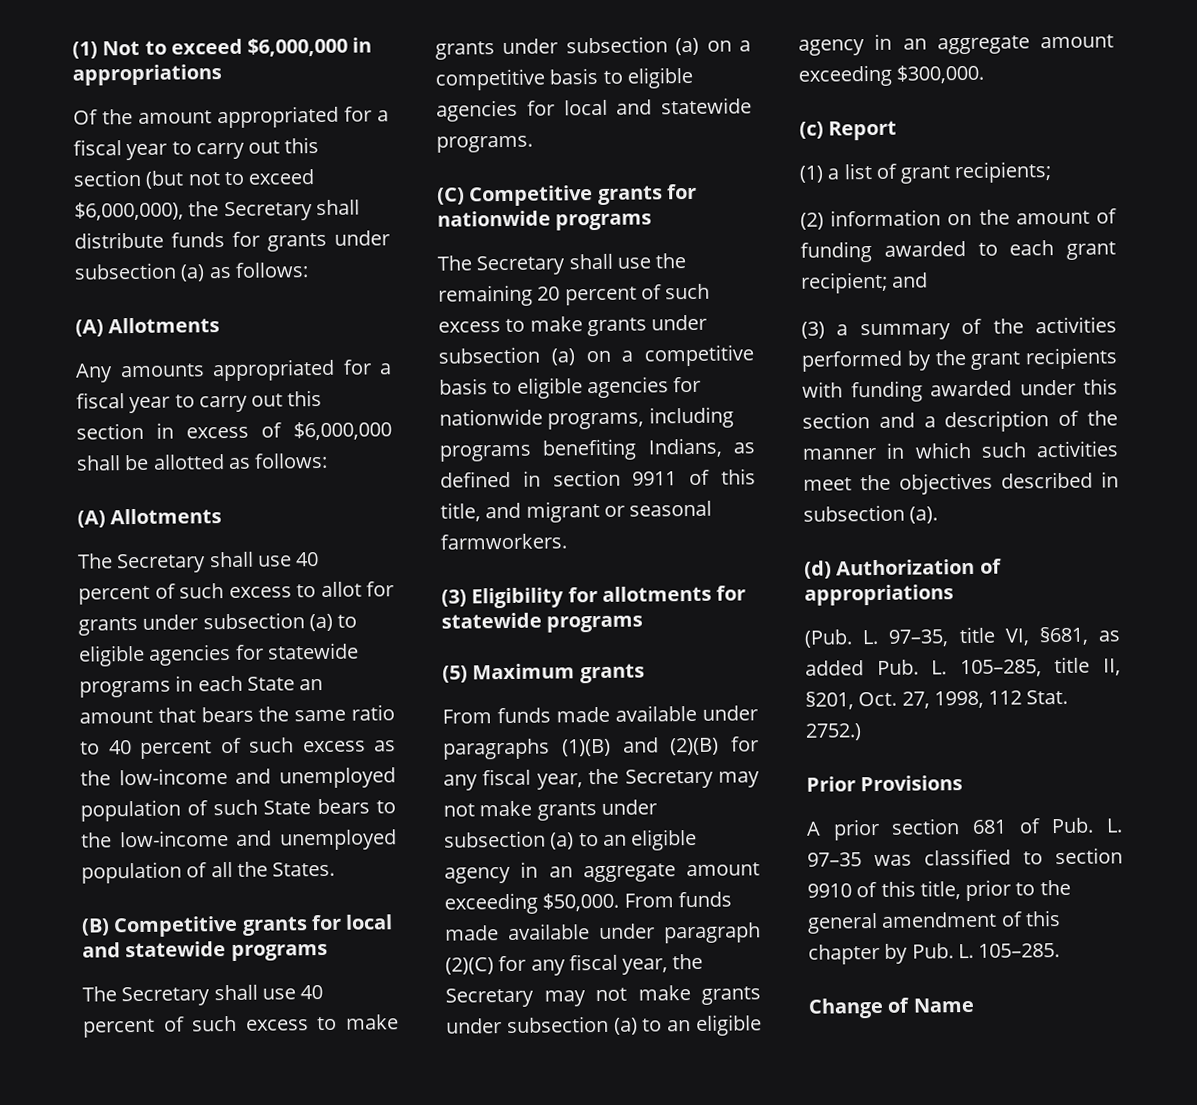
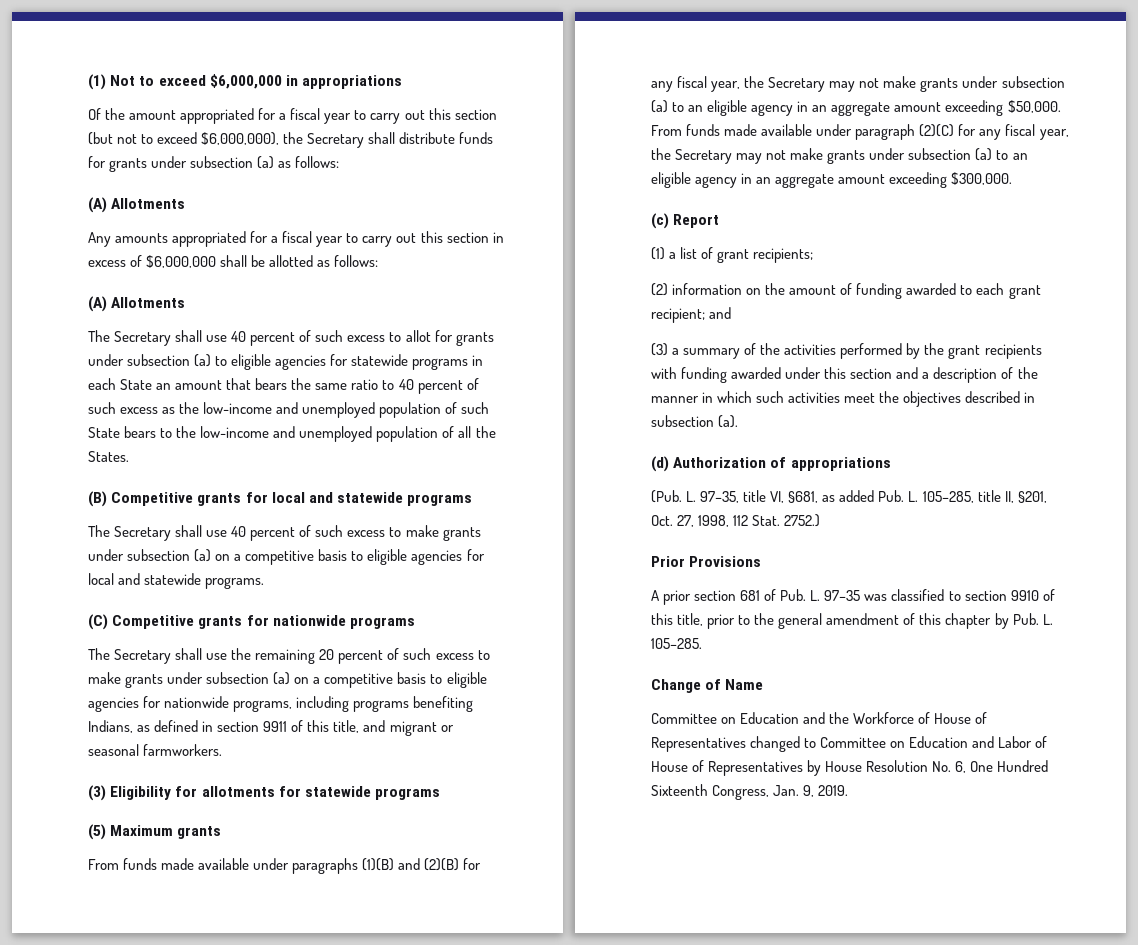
+ Committee on Education and the Workforce of House of Representatives changed to Committee on Education and Labor of House of Representatives by House Resolution No. 6, One Hundred Sixteenth Congress, Jan. 9, 2019.

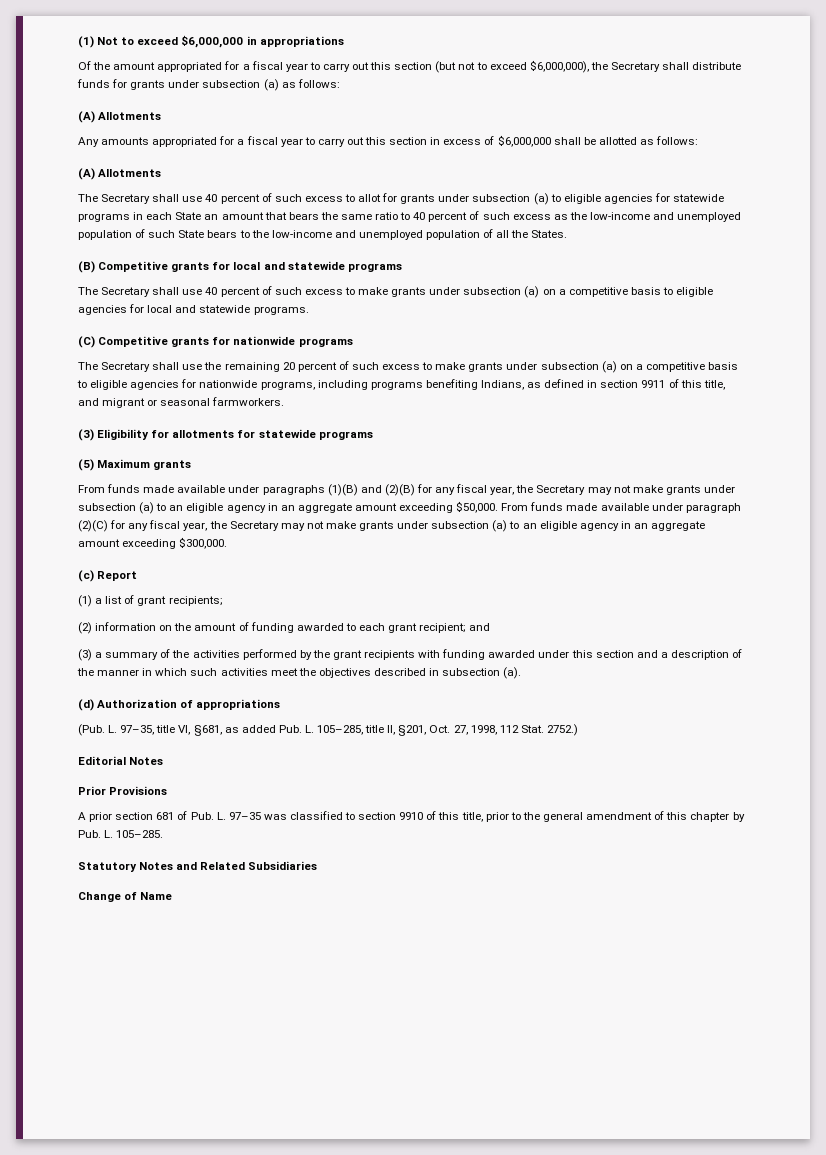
+ Editorial Notes
+ Statutory Notes and Related Subsidiaries
  Change of Name
- Committee on Education and the Workforce of House of Representatives changed to Committee on Education and Labor of House of Representatives by House Resolution No. 6, One Hundred Sixteenth Congress, Jan. 9, 2019.

